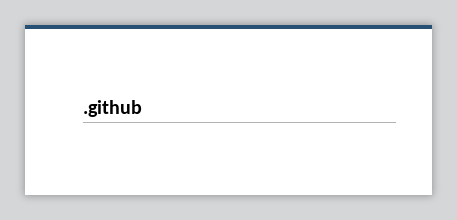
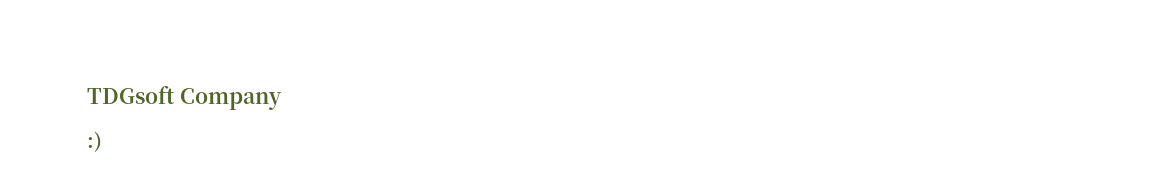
- .github
+ TDGsoft Company
+ :)

